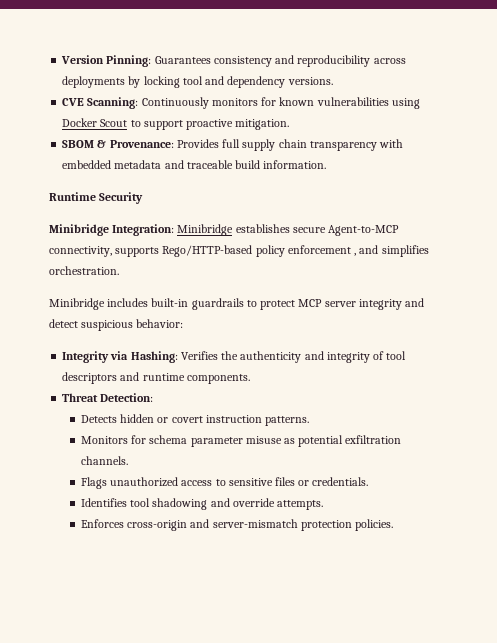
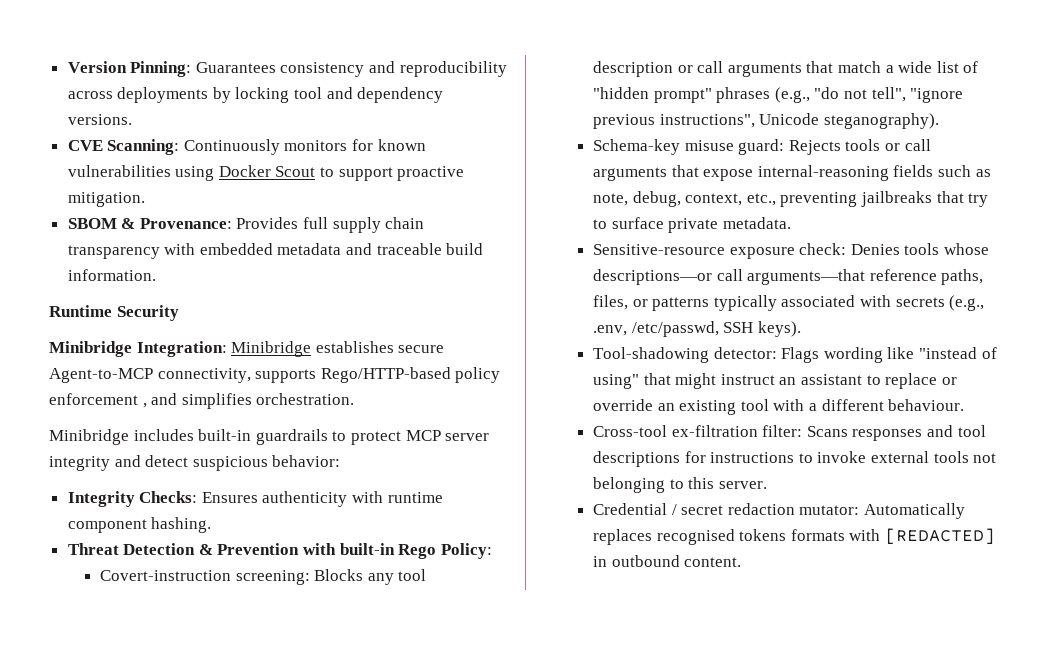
- Integrity via Hashing: Verifies the authenticity and integrity of tool descriptors and runtime components.
- Threat Detection:
- Detects hidden or covert instruction patterns.
- Monitors for schema parameter misuse as potential exfiltration channels.
- Flags unauthorized access to sensitive files or credentials.
- Identifies tool shadowing and override attempts.
- Enforces cross-origin and server-mismatch protection policies.
+ Integrity Checks: Ensures authenticity with runtime component hashing.
+ Threat Detection & Prevention with built-in Rego Policy:
+ Covert‐instruction screening: Blocks any tool description or call arguments that match a wide list of "hidden prompt" phrases (e.g., "do not tell", "ignore previous instructions", Unicode steganography).
+ Schema-key misuse guard: Rejects tools or call arguments that expose internal-reasoning fields such as note, debug, context, etc., preventing jailbreaks that try to surface private metadata.
+ Sensitive-resource exposure check: Denies tools whose descriptions—or call arguments—that reference paths, files, or patterns typically associated with secrets (e.g., .env, /etc/passwd, SSH keys).
+ Tool-shadowing detector: Flags wording like "instead of using" that might instruct an assistant to replace or override an existing tool with a different behaviour.
+ Cross-tool ex-filtration filter: Scans responses and tool descriptions for instructions to invoke external tools not belonging to this server.
+ Credential / secret redaction mutator: Automatically replaces recognised tokens formats with [REDACTED] in outbound content.

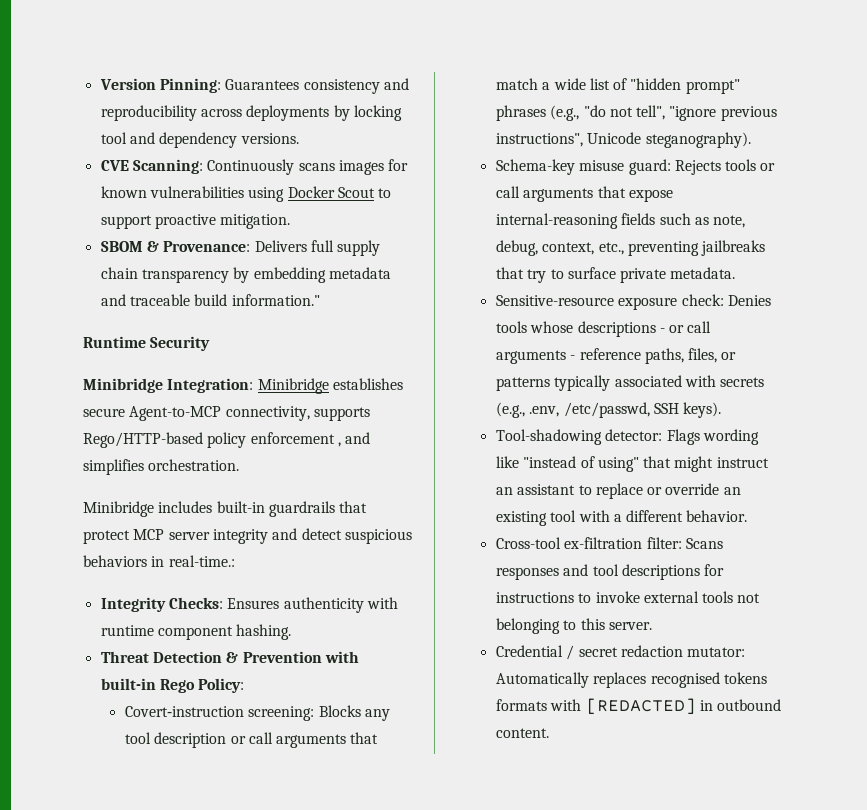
- CVE Scanning: Continuously monitors for known vulnerabilities using Docker Scout to support proactive mitigation.
+ CVE Scanning: Continuously scans images for known vulnerabilities using Docker Scout to support proactive mitigation.
- SBOM & Provenance: Provides full supply chain transparency with embedded metadata and traceable build information.
+ SBOM & Provenance: Delivers full supply chain transparency by embedding metadata and traceable build information."
- Minibridge includes built-in guardrails to protect MCP server integrity and detect suspicious behavior:
+ Minibridge includes built-in guardrails that protect MCP server integrity and detect suspicious behaviors in real-time.:
- Sensitive-resource exposure check: Denies tools whose descriptions—or call arguments—that reference paths, files, or patterns typically associated with secrets (e.g., .env, /etc/passwd, SSH keys).
+ Sensitive-resource exposure check: Denies tools whose descriptions - or call arguments - reference paths, files, or patterns typically associated with secrets (e.g., .env, /etc/passwd, SSH keys).
- Tool-shadowing detector: Flags wording like "instead of using" that might instruct an assistant to replace or override an existing tool with a different behaviour.
+ Tool-shadowing detector: Flags wording like "instead of using" that might instruct an assistant to replace or override an existing tool with a different behavior.

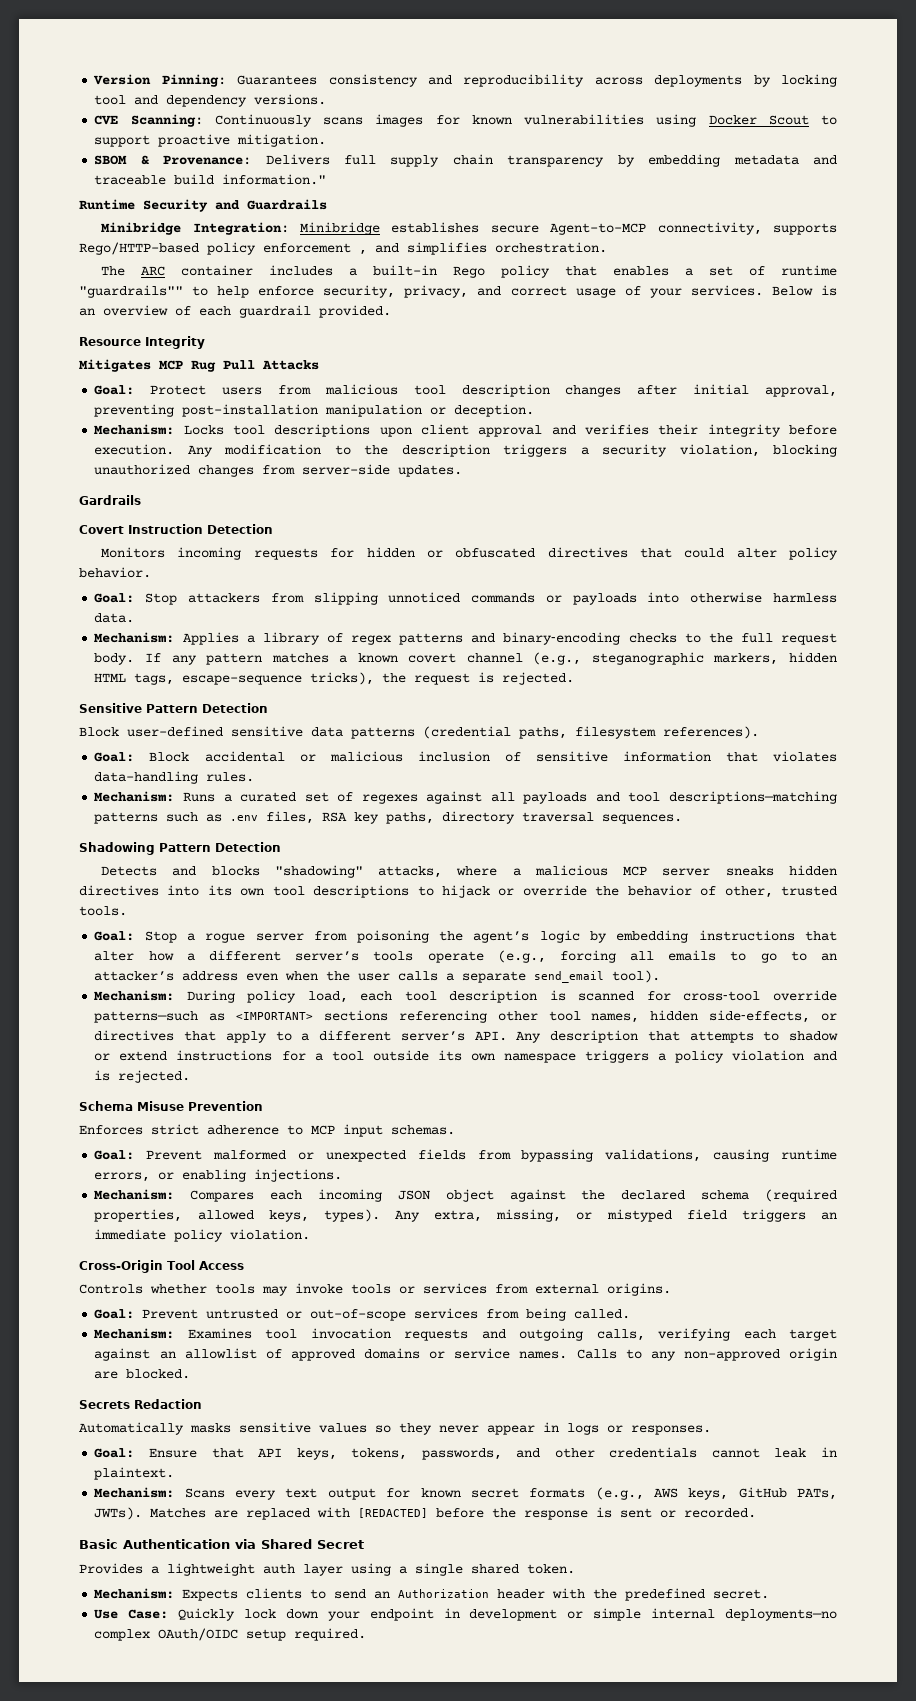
- Runtime Security
+ Runtime Security and Guardrails
- Minibridge includes built-in guardrails that protect MCP server integrity and detect suspicious behaviors in real-time.:
- Integrity Checks: Ensures authenticity with runtime component hashing.
- Threat Detection & Prevention with built-in Rego Policy:
- Covert‐instruction screening: Blocks any tool description or call arguments that match a wide list of "hidden prompt" phrases (e.g., "do not tell", "ignore previous instructions", Unicode steganography).
- Schema-key misuse guard: Rejects tools or call arguments that expose internal-reasoning fields such as note, debug, context, etc., preventing jailbreaks that try to surface private metadata.
- Sensitive-resource exposure check: Denies tools whose descriptions - or call arguments - reference paths, files, or patterns typically associated with secrets (e.g., .env, /etc/passwd, SSH keys).
- Tool-shadowing detector: Flags wording like "instead of using" that might instruct an assistant to replace or override an existing tool with a different behavior.
- Cross-tool ex-filtration filter: Scans responses and tool descriptions for instructions to invoke external tools not belonging to this server.
- Credential / secret redaction mutator: Automatically replaces recognised tokens formats with [REDACTED] in outbound content.
+ The ARC container includes a built-in Rego policy that enables a set of runtime "guardrails"" to help enforce security, privacy, and correct usage of your services. Below is an overview of each guardrail provided.
+ Resource Integrity
+ Mitigates MCP Rug Pull Attacks
+ Goal: Protect users from malicious tool description changes after initial approval, preventing post-installation manipulation or deception.
+ Mechanism: Locks tool descriptions upon client approval and verifies their integrity before execution. Any modification to the description triggers a security violation, blocking unauthorized changes from server-side updates.
+ Gardrails
+ Covert Instruction Detection
+ Monitors incoming requests for hidden or obfuscated directives that could alter policy behavior.
+ Goal: Stop attackers from slipping unnoticed commands or payloads into otherwise harmless data.
+ Mechanism: Applies a library of regex patterns and binary‐encoding checks to the full request body. If any pattern matches a known covert channel (e.g., steganographic markers, hidden HTML tags, escape-sequence tricks), the request is rejected.
+ Sensitive Pattern Detection
+ Block user-defined sensitive data patterns (credential paths, filesystem references).
+ Goal: Block accidental or malicious inclusion of sensitive information that violates data-handling rules.
+ Mechanism: Runs a curated set of regexes against all payloads and tool descriptions—matching patterns such as .env files, RSA key paths, directory traversal sequences.
+ Shadowing Pattern Detection
+ Detects and blocks "shadowing" attacks, where a malicious MCP server sneaks hidden directives into its own tool descriptions to hijack or override the behavior of other, trusted tools.
+ Goal: Stop a rogue server from poisoning the agent’s logic by embedding instructions that alter how a different server’s tools operate (e.g., forcing all emails to go to an attacker’s address even when the user calls a separate send_email tool).
+ Mechanism: During policy load, each tool description is scanned for cross‐tool override patterns—such as <IMPORTANT> sections referencing other tool names, hidden side‐effects, or directives that apply to a different server’s API. Any description that attempts to shadow or extend instructions for a tool outside its own namespace triggers a policy violation and is rejected.
+ Schema Misuse Prevention
+ Enforces strict adherence to MCP input schemas.
+ Goal: Prevent malformed or unexpected fields from bypassing validations, causing runtime errors, or enabling injections.
+ Mechanism: Compares each incoming JSON object against the declared schema (required properties, allowed keys, types). Any extra, missing, or mistyped field triggers an immediate policy violation.
+ Cross-Origin Tool Access
+ Controls whether tools may invoke tools or services from external origins.
+ Goal: Prevent untrusted or out-of-scope services from being called.
+ Mechanism: Examines tool invocation requests and outgoing calls, verifying each target against an allowlist of approved domains or service names. Calls to any non-approved origin are blocked.
+ Secrets Redaction
+ Automatically masks sensitive values so they never appear in logs or responses.
+ Goal: Ensure that API keys, tokens, passwords, and other credentials cannot leak in plaintext.
+ Mechanism: Scans every text output for known secret formats (e.g., AWS keys, GitHub PATs, JWTs). Matches are replaced with [REDACTED] before the response is sent or recorded.
+ Basic Authentication via Shared Secret
+ Provides a lightweight auth layer using a single shared token.
+ Mechanism: Expects clients to send an Authorization header with the predefined secret.
+ Use Case: Quickly lock down your endpoint in development or simple internal deployments—no complex OAuth/OIDC setup required.

